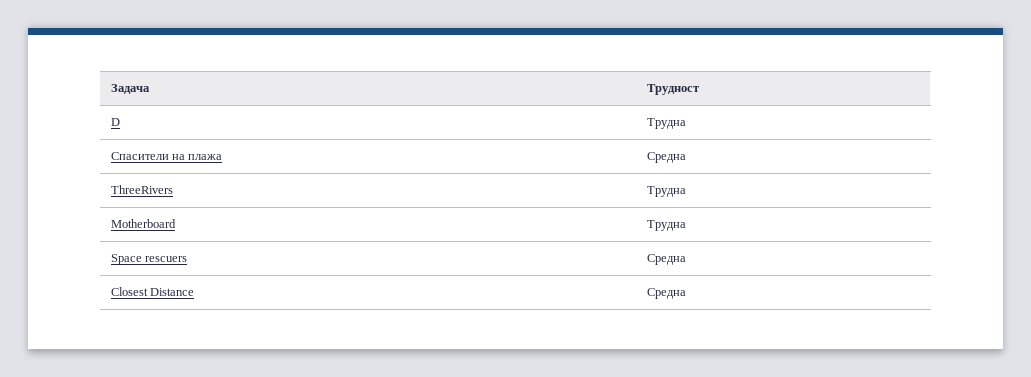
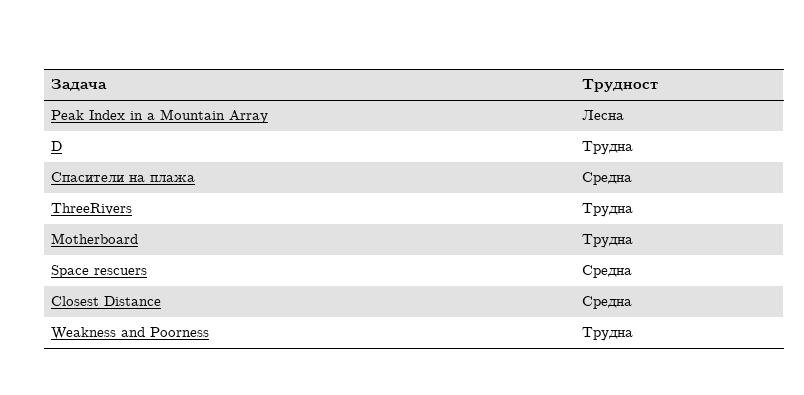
+ Peak Index in a Mountain Array | Лесна
+ Weakness and Poorness | Трудна

